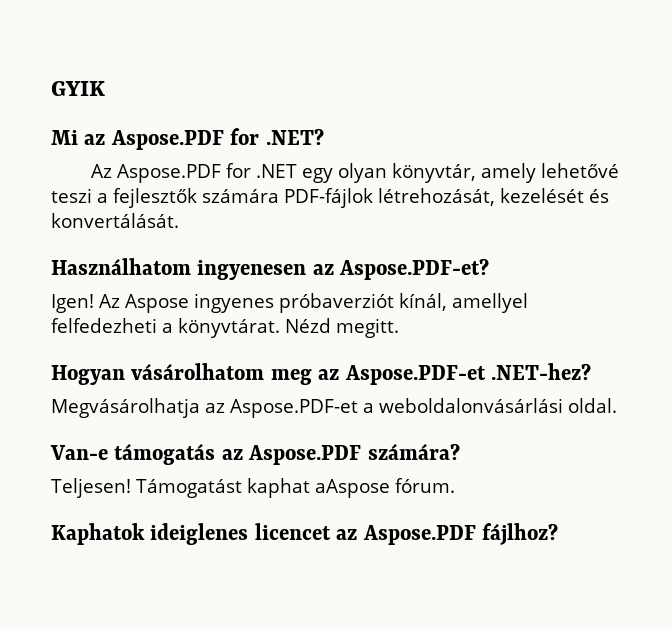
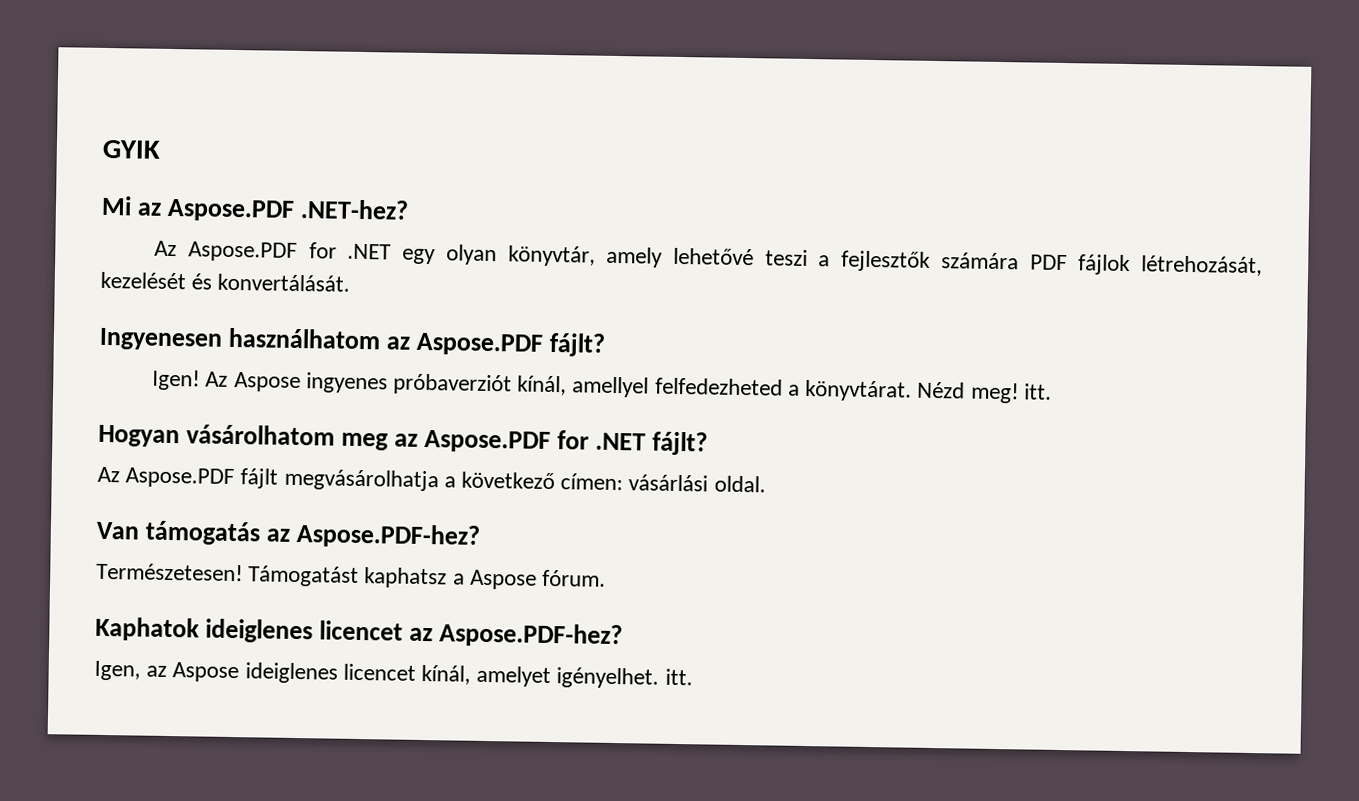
- Mi az Aspose.PDF for .NET?
+ Mi az Aspose.PDF .NET-hez?
- Az Aspose.PDF for .NET egy olyan könyvtár, amely lehetővé teszi a fejlesztők számára PDF-fájlok létrehozását, kezelését és konvertálását.
+ Az Aspose.PDF for .NET egy olyan könyvtár, amely lehetővé teszi a fejlesztők számára PDF fájlok létrehozását, kezelését és konvertálását.
- Használhatom ingyenesen az Aspose.PDF-et?
+ Ingyenesen használhatom az Aspose.PDF fájlt?
- Az Aspose ingyenes próbaverziót kínál, amellyel felfedezheti a könyvtárat.
+ Az Aspose ingyenes próbaverziót kínál, amellyel felfedezheted a könyvtárat.
- Nézd megitt.
+ Nézd meg! itt.
- Hogyan vásárolhatom meg az Aspose.PDF-et .NET-hez?
- Megvásárolhatja az Aspose.PDF-et a weboldalonvásárlási oldal.
+ Hogyan vásárolhatom meg az Aspose.PDF for .NET fájlt?
+ Az Aspose.PDF fájlt megvásárolhatja a következő címen: vásárlási oldal.
- Van-e támogatás az Aspose.PDF számára?
- Teljesen! Támogatást kaphat aAspose fórum.
+ Van támogatás az Aspose.PDF-hez?
+ Természetesen! Támogatást kaphatsz a Aspose fórum.
- Kaphatok ideiglenes licencet az Aspose.PDF fájlhoz?
+ Kaphatok ideiglenes licencet az Aspose.PDF-hez?
+ Igen, az Aspose ideiglenes licencet kínál, amelyet igényelhet. itt.

